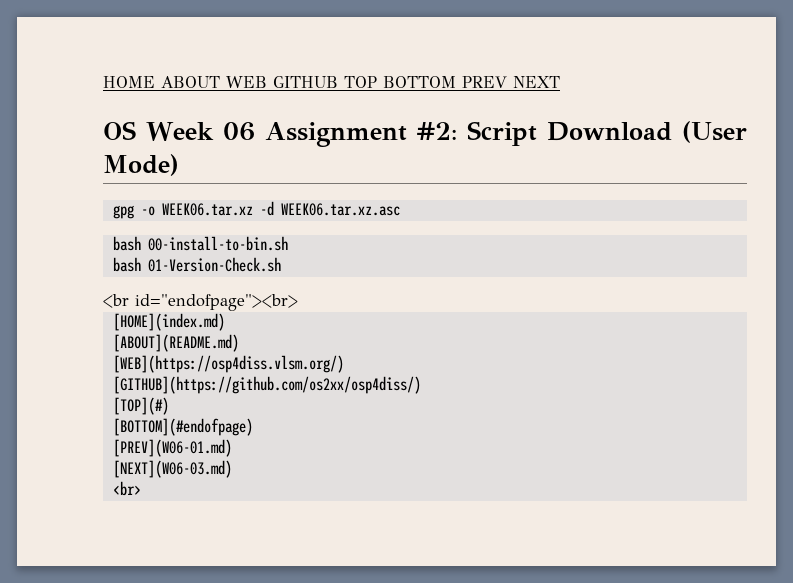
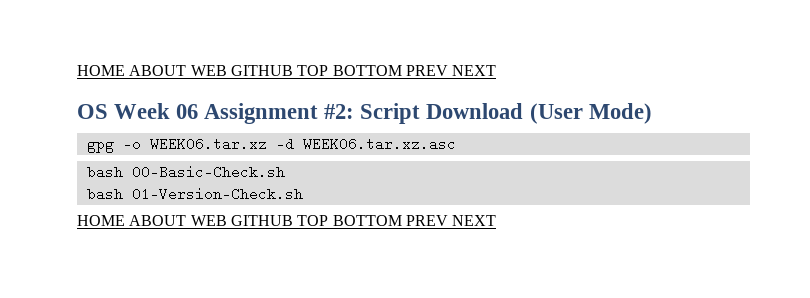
- bash 00-install-to-bin.sh
+ bash 00-Basic-Check.sh
  bash 01-Version-Check.sh
- <br id="endofpage"><br>
- [HOME](index.md)
- [ABOUT](README.md)
- [WEB](https://osp4diss.vlsm.org/)
- [GITHUB](https://github.com/os2xx/osp4diss/)
- [TOP](#)
- [BOTTOM](#endofpage)
- [PREV](W06-01.md)
- [NEXT](W06-03.md)
- <br>
+ HOME ABOUT WEB GITHUB TOP BOTTOM PREV NEXT

